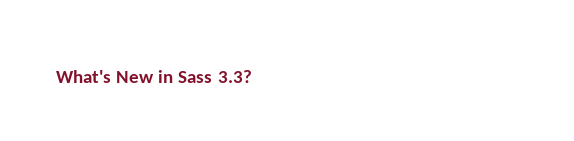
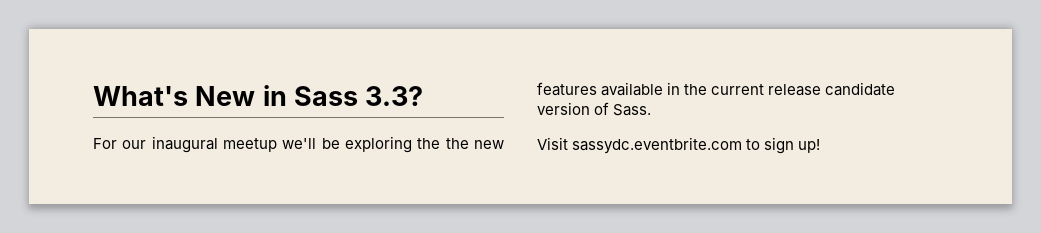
+ For our inaugural meetup we'll be exploring the the new features available in the current release candidate version of Sass.
+ Visit sassydc.eventbrite.com to sign up!

